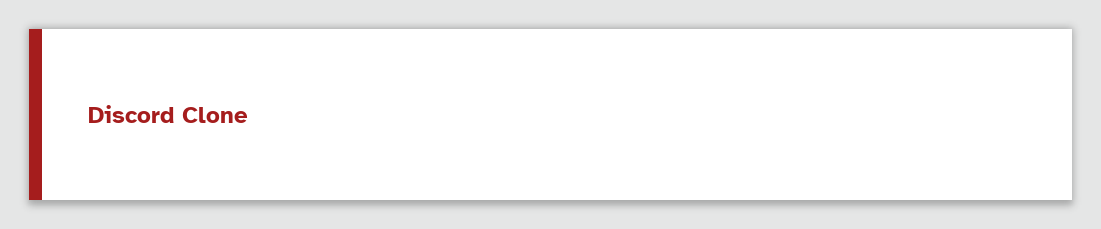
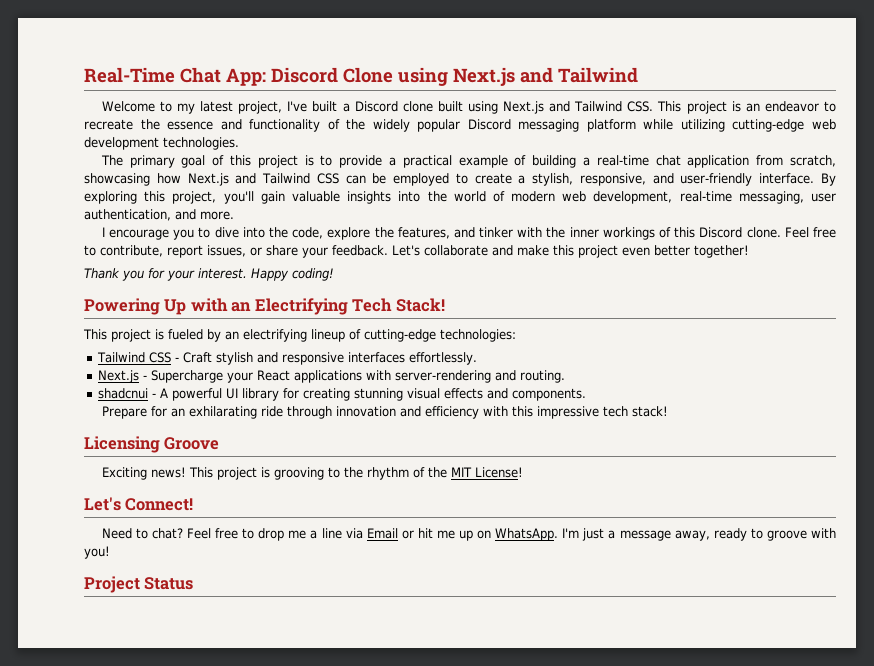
- Discord Clone
+ Real-Time Chat App: Discord Clone using Next.js and Tailwind
+ Welcome to my latest project, I've built a Discord clone built using Next.js and Tailwind CSS. This project is an endeavor to recreate the essence and functionality of the widely popular Discord messaging platform while utilizing cutting-edge web development technologies.
+ The primary goal of this project is to provide a practical example of building a real-time chat application from scratch, showcasing how Next.js and Tailwind CSS can be employed to create a stylish, responsive, and user-friendly interface. By exploring this project, you'll gain valuable insights into the world of modern web development, real-time messaging, user authentication, and more.
+ I encourage you to dive into the code, explore the features, and tinker with the inner workings of this Discord clone. Feel free to contribute, report issues, or share your feedback. Let's collaborate and make this project even better together!
+ Thank you for your interest. Happy coding!
+ Powering Up with an Electrifying Tech Stack!
+ This project is fueled by an electrifying lineup of cutting-edge technologies:
+ Tailwind CSS - Craft stylish and responsive interfaces effortlessly.
+ Next.js - Supercharge your React applications with server-rendering and routing.
+ shadcnui - A powerful UI library for creating stunning visual effects and components.
+ Prepare for an exhilarating ride through innovation and efficiency with this impressive tech stack!
+ Licensing Groove
+ Exciting news! This project is grooving to the rhythm of the MIT License!
+ Let's Connect!
+ Need to chat? Feel free to drop me a line via Email or hit me up on WhatsApp. I'm just a message away, ready to groove with you!
+ Project Status

